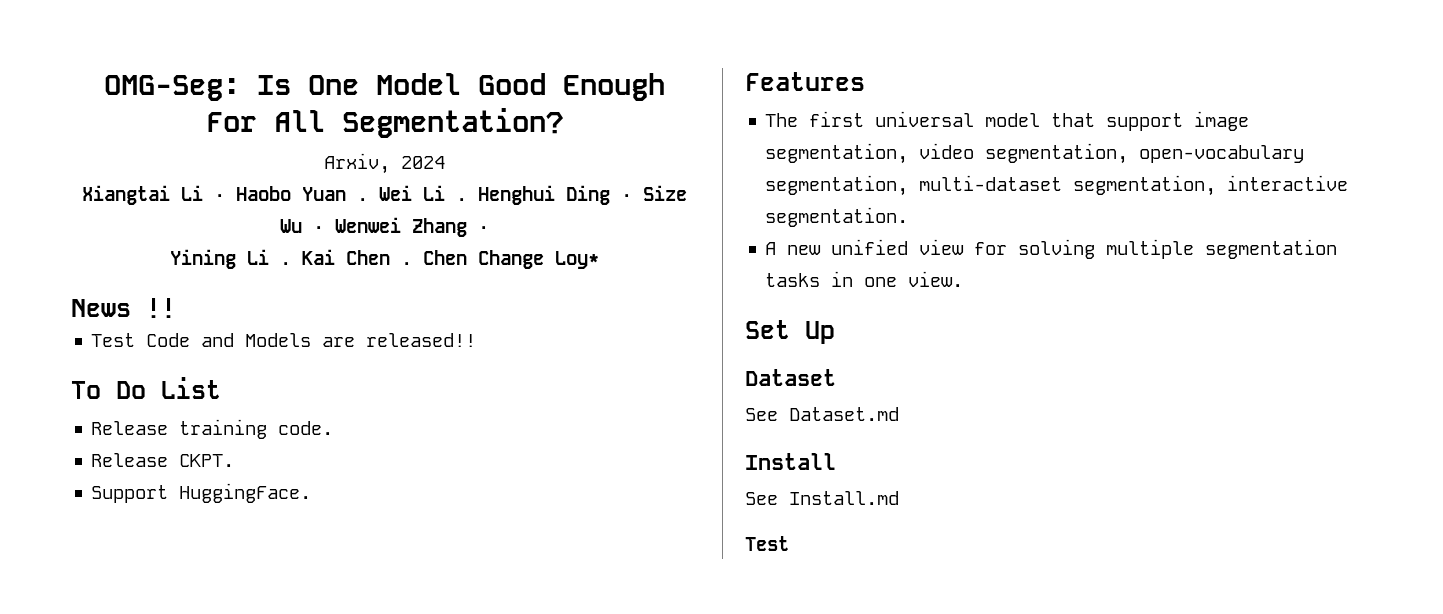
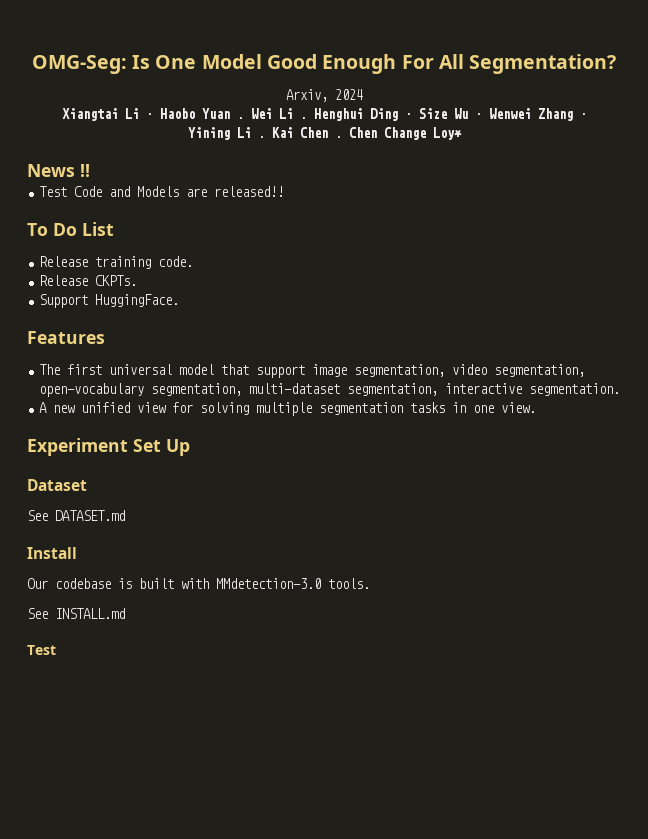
- Release CKPT.
+ Release CKPTs.
- Set Up
+ Experiment Set Up
- See Dataset.md
+ See DATASET.md
- See Install.md
+ Our codebase is built with MMdetection-3.0 tools.
+ See INSTALL.md

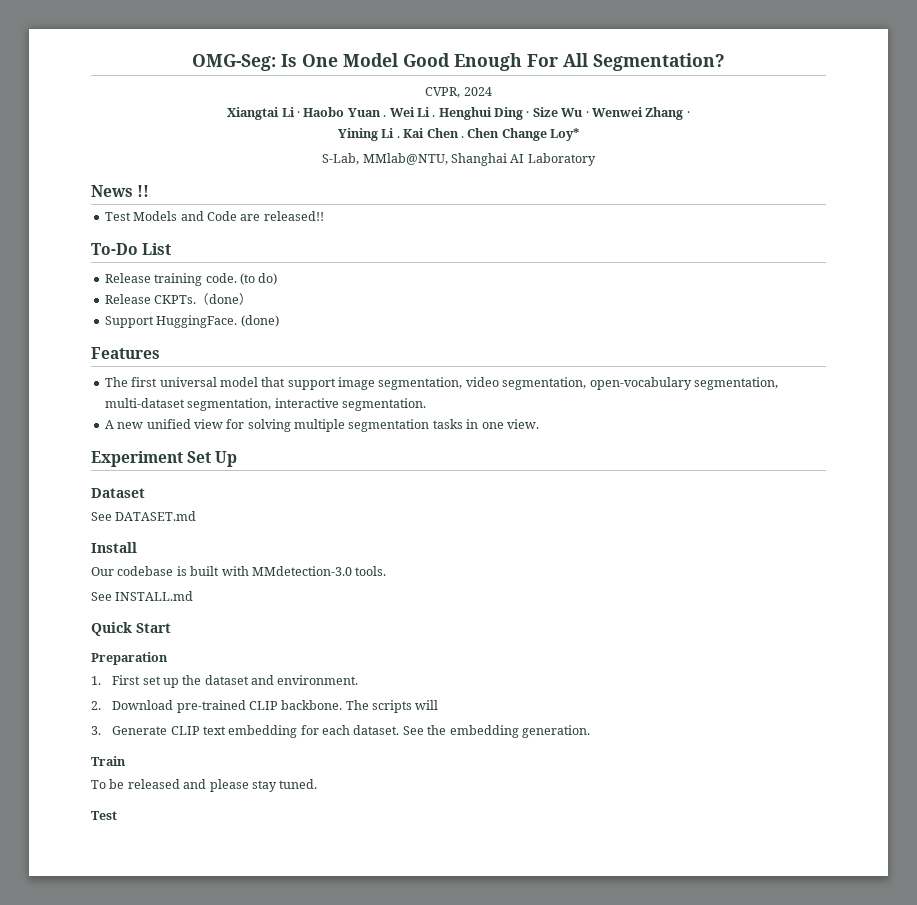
- Arxiv, 2024
+ CVPR, 2024
+ S-Lab, MMlab@NTU, Shanghai AI Laboratory
- Test Code and Models are released!!
+ Test Models and Code are released!!
- To Do List
+ To-Do List
+ (to do)
+ （done）
+ (done)
+ Quick Start
+ Preparation
+ 1. First set up the dataset and environment.
+ 2. Download pre-trained CLIP backbone. The scripts will
+ 3. Generate CLIP text embedding for each dataset. See the embedding generation.
+ Train
+ To be released and please stay tuned.

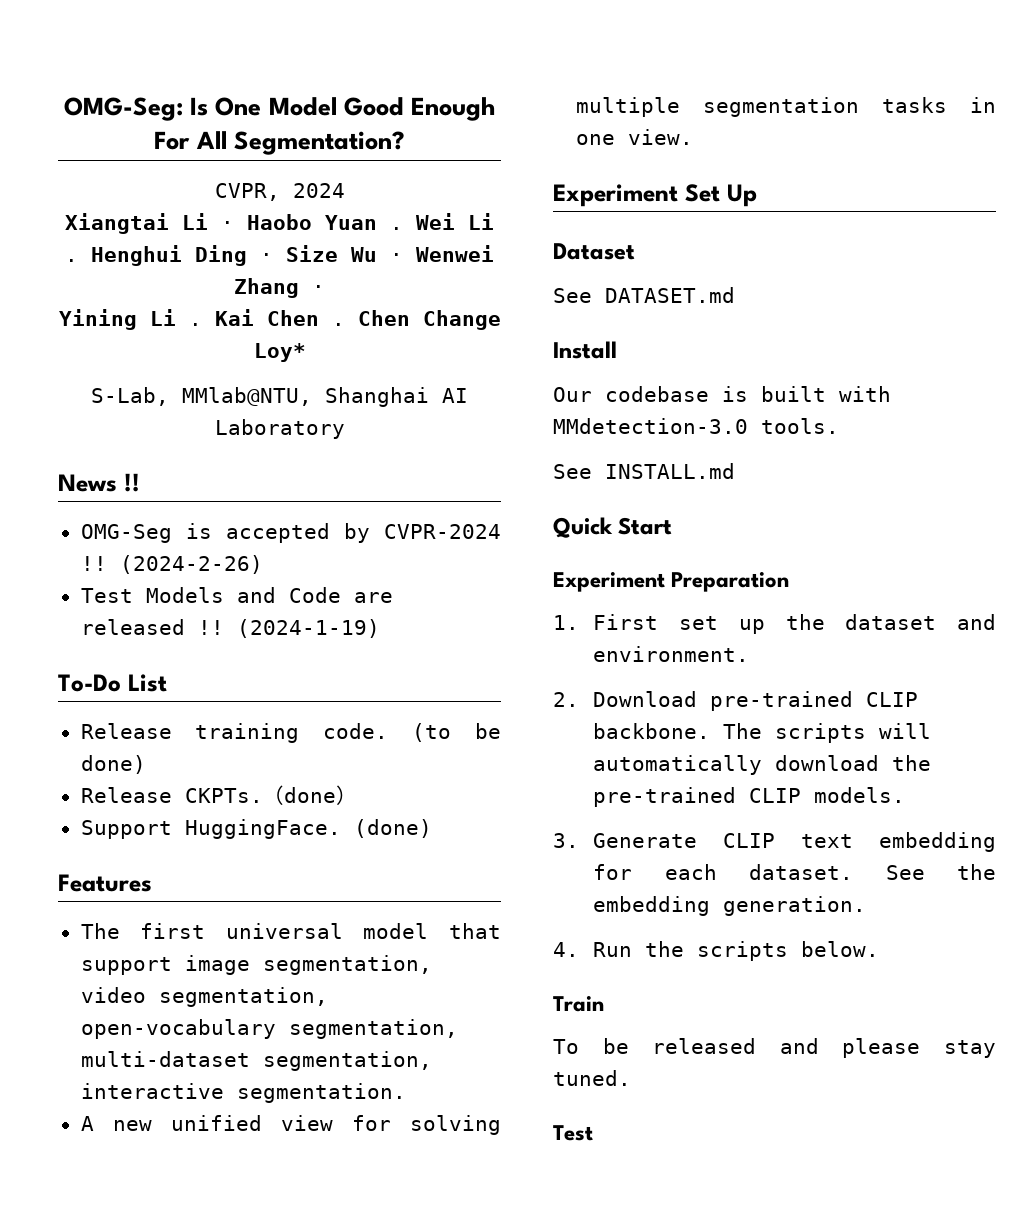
+ OMG-Seg is accepted by CVPR-2024 !! (2024-2-26)
- Test Models and Code are released!!
+ Test Models and Code are released !! (2024-1-19)
- (to do)
+ (to be done)
- Preparation
+ Experiment Preparation
- The scripts will
+ The scripts will automatically download the pre-trained CLIP models.
+ 4. Run the scripts below.

